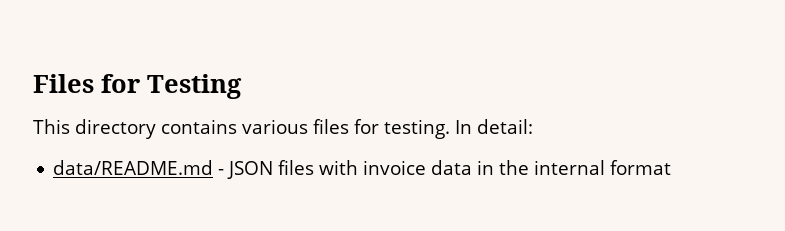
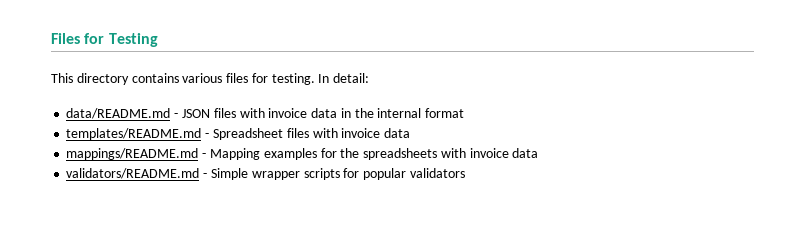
+ templates/README.md - Spreadsheet files with invoice data
+ mappings/README.md - Mapping examples for the spreadsheets with invoice data
+ validators/README.md - Simple wrapper scripts for popular validators

